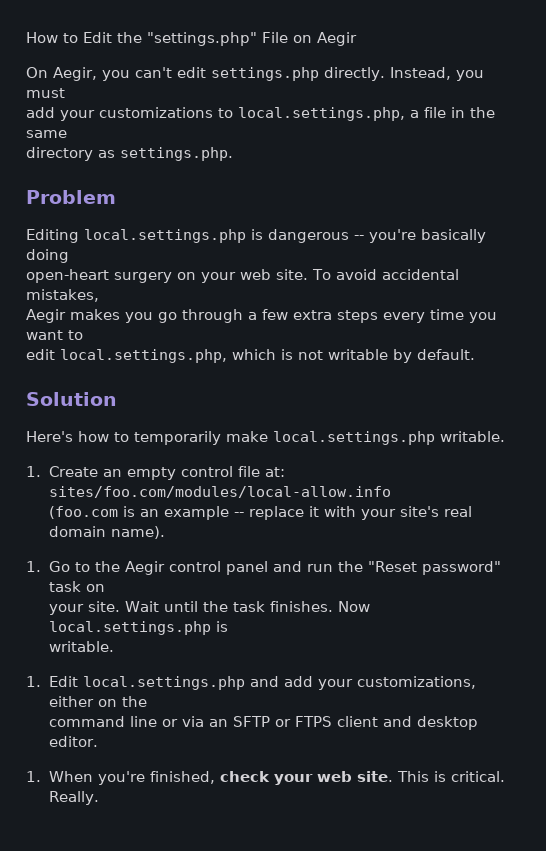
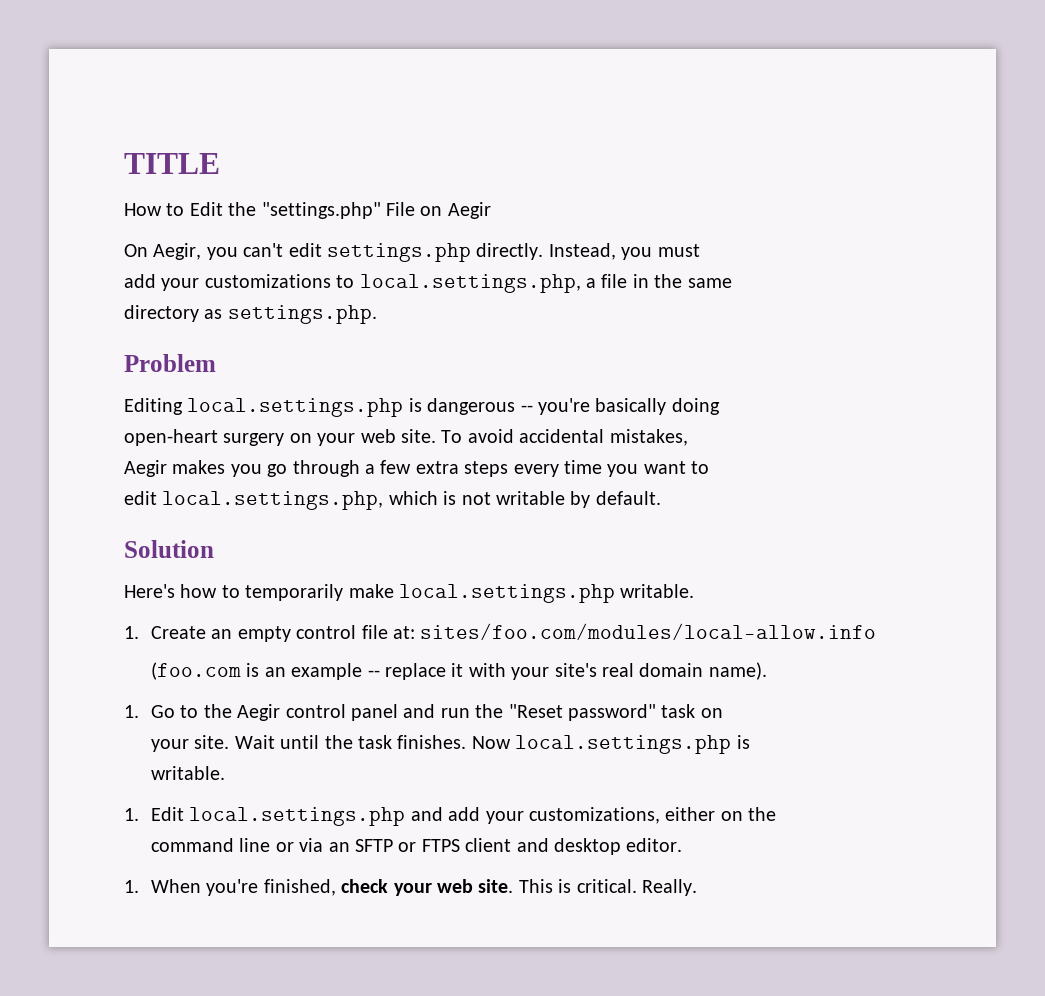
+ TITLE

